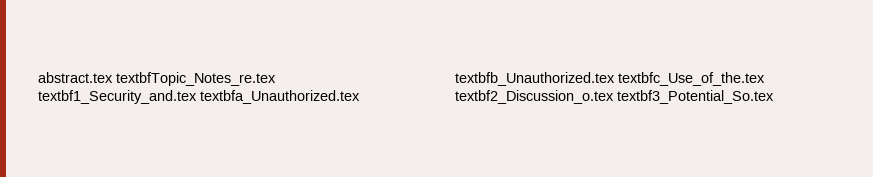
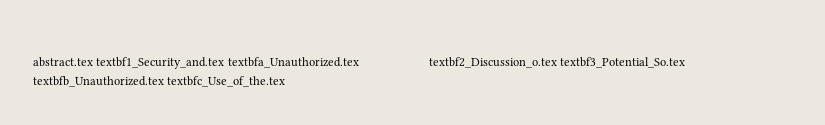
- abstract.tex textbfTopic_Notes_re.tex textbf1_Security_and.tex textbfa_Unauthorized.tex textbfb_Unauthorized.tex textbfc_Use_of_the.tex textbf2_Discussion_o.tex textbf3_Potential_So.tex
+ abstract.tex textbf1_Security_and.tex textbfa_Unauthorized.tex textbfb_Unauthorized.tex textbfc_Use_of_the.tex textbf2_Discussion_o.tex textbf3_Potential_So.tex

